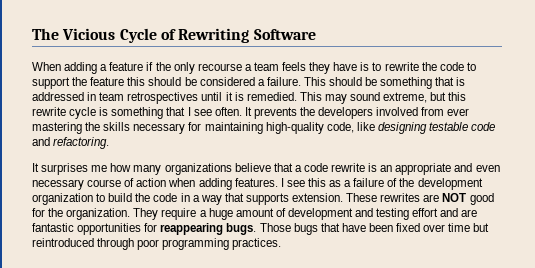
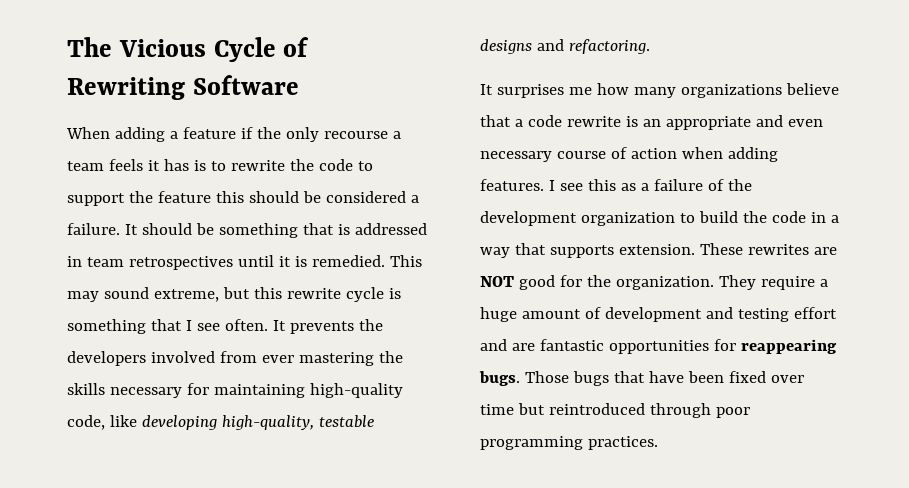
- When adding a feature if the only recourse a team feels they have is to rewrite the code to support the feature this should be considered a failure.
+ When adding a feature if the only recourse a team feels it has is to rewrite the code to support the feature this should be considered a failure.
- This should be something that is addressed in team retrospectives until it is remedied.
+ It should be something that is addressed in team retrospectives until it is remedied.
- It prevents the developers involved from ever mastering the skills necessary for maintaining high-quality code, like designing testable code and refactoring.
+ It prevents the developers involved from ever mastering the skills necessary for maintaining high-quality code, like developing high-quality, testable designs and refactoring.

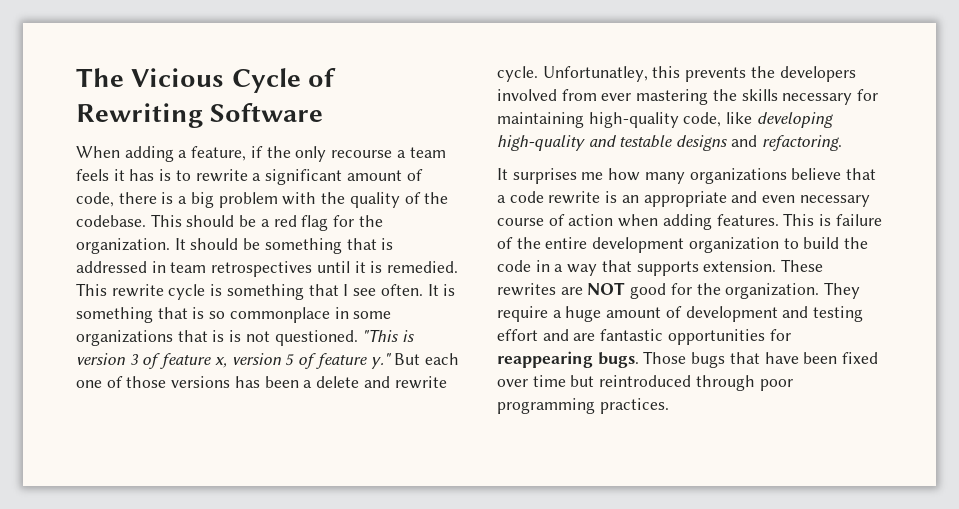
- When adding a feature if the only recourse a team feels it has is to rewrite the code to support the feature this should be considered a failure.
+ When adding a feature, if the only recourse a team feels it has is to rewrite a significant amount of code, there is a big problem with the quality of the codebase. This should be a red flag for the organization.
- This may sound extreme, but this rewrite cycle is something that I see often.
+ This rewrite cycle is something that I see often.
- It prevents the developers involved from ever mastering the skills necessary for maintaining high-quality code, like developing high-quality, testable designs and refactoring.
+ It is something that is so commonplace in some organizations that is is not questioned. "This is version 3 of feature x, version 5 of feature y." But each one of those versions has been a delete and rewrite cycle. Unfortunatley, this prevents the developers involved from ever mastering the skills necessary for maintaining high-quality code, like developing high-quality and testable designs and refactoring.
- I see this as a failure of the development organization to build the code in a way that supports extension.
+ This is failure of the entire development organization to build the code in a way that supports extension.

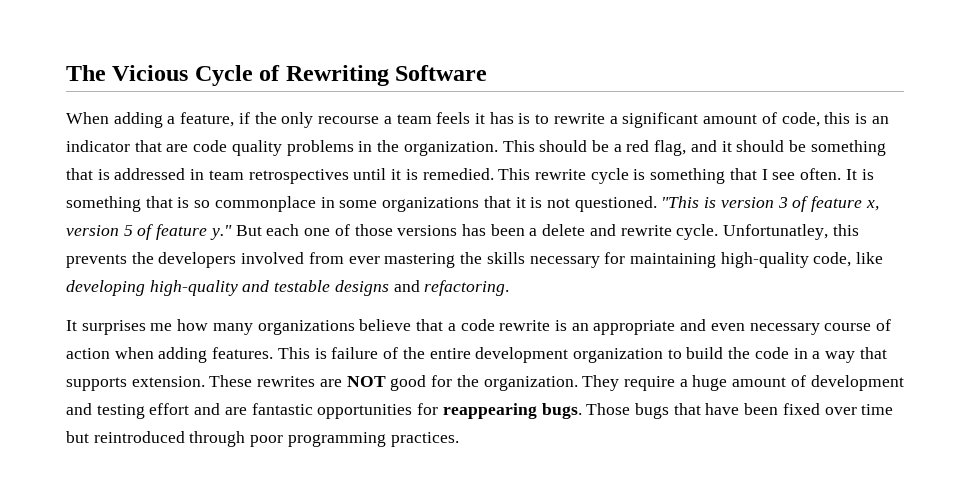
- When adding a feature, if the only recourse a team feels it has is to rewrite a significant amount of code, there is a big problem with the quality of the codebase.
+ When adding a feature, if the only recourse a team feels it has is to rewrite a significant amount of code, this is an indicator that are code quality problems in the organization.
- This should be a red flag for the organization. It should be something that is addressed in team retrospectives until it is remedied.
+ This should be a red flag, and it should be something that is addressed in team retrospectives until it is remedied.
- It is something that is so commonplace in some organizations that is is not questioned.
+ It is something that is so commonplace in some organizations that it is not questioned.

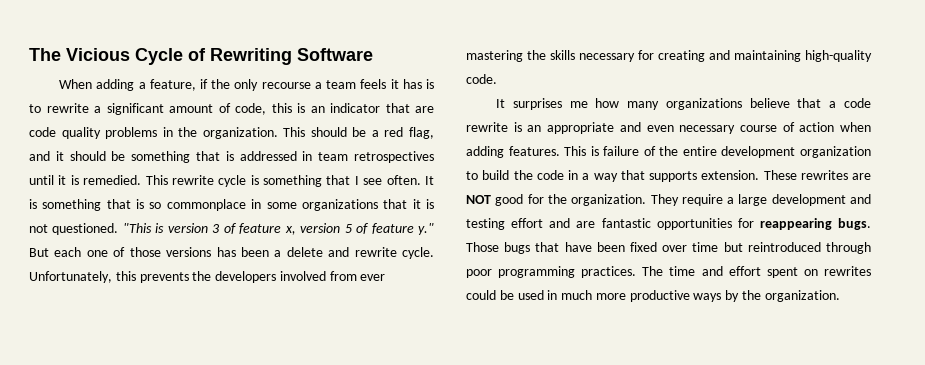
- Unfortunatley, this prevents the developers involved from ever mastering the skills necessary for maintaining high-quality code, like developing high-quality and testable designs and refactoring.
+ Unfortunately, this prevents the developers involved from ever mastering the skills necessary for creating and maintaining high-quality code.
- They require a huge amount of development and testing effort and are fantastic opportunities for reappearing bugs.
+ They require a large development and testing effort and are fantastic opportunities for reappearing bugs.
+ The time and effort spent on rewrites could be used in much more productive ways by the organization.

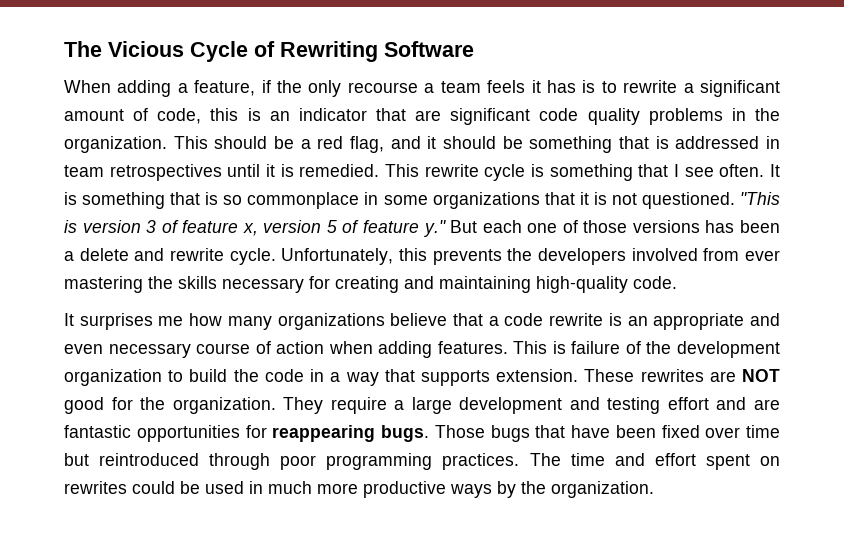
- When adding a feature, if the only recourse a team feels it has is to rewrite a significant amount of code, this is an indicator that are code quality problems in the organization.
+ When adding a feature, if the only recourse a team feels it has is to rewrite a significant amount of code, this is an indicator that are significant code quality problems in the organization.
- This is failure of the entire development organization to build the code in a way that supports extension.
+ This is failure of the development organization to build the code in a way that supports extension.

